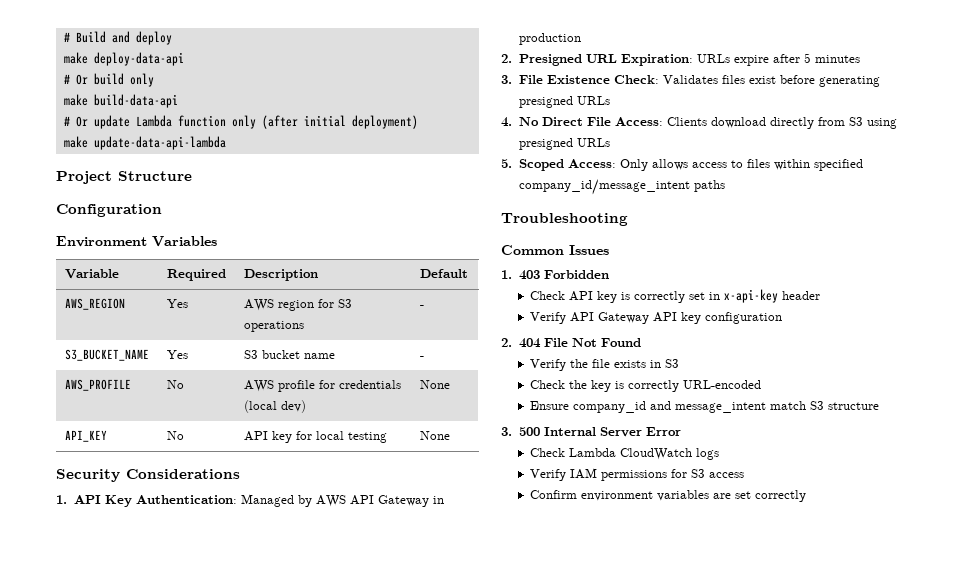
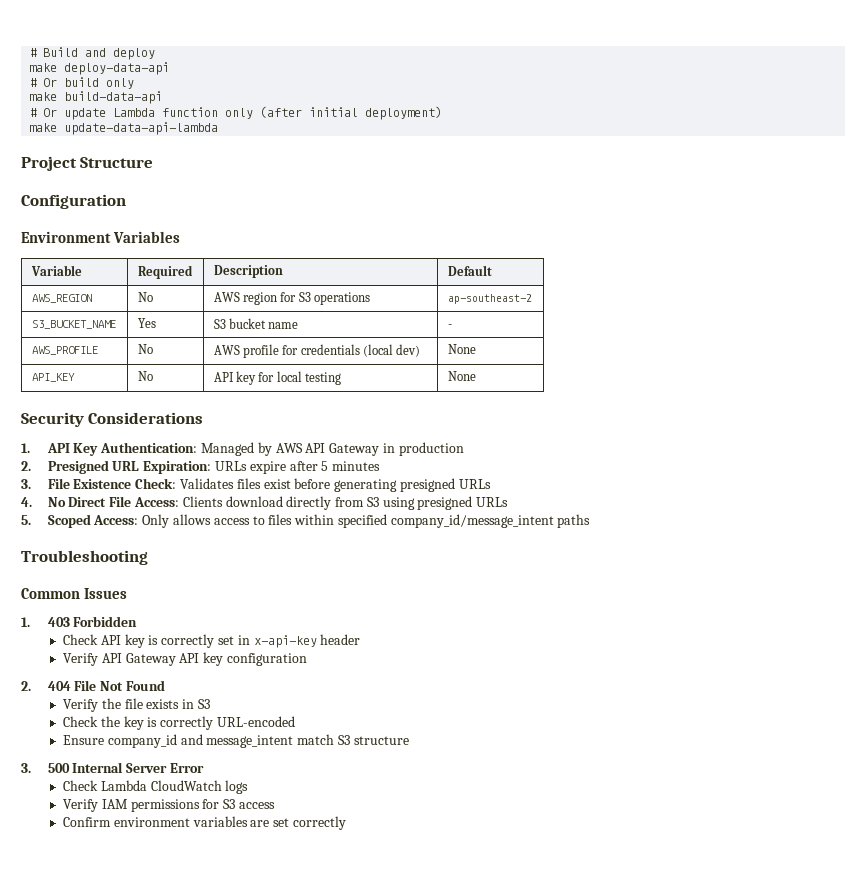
- AWS_REGION | Yes | AWS region for S3 operations | -
+ AWS_REGION | No | AWS region for S3 operations | ap-southeast-2

